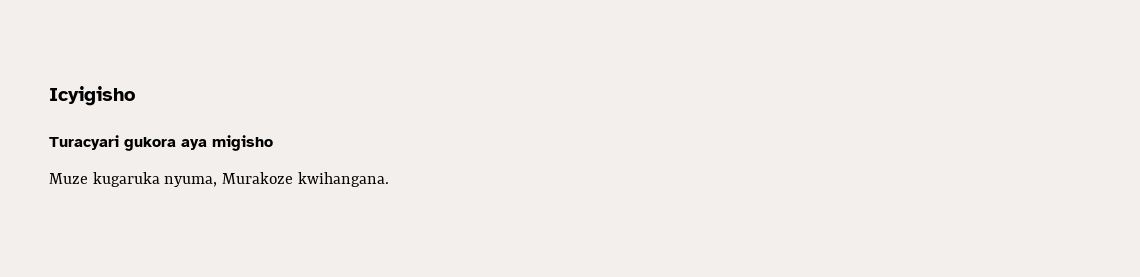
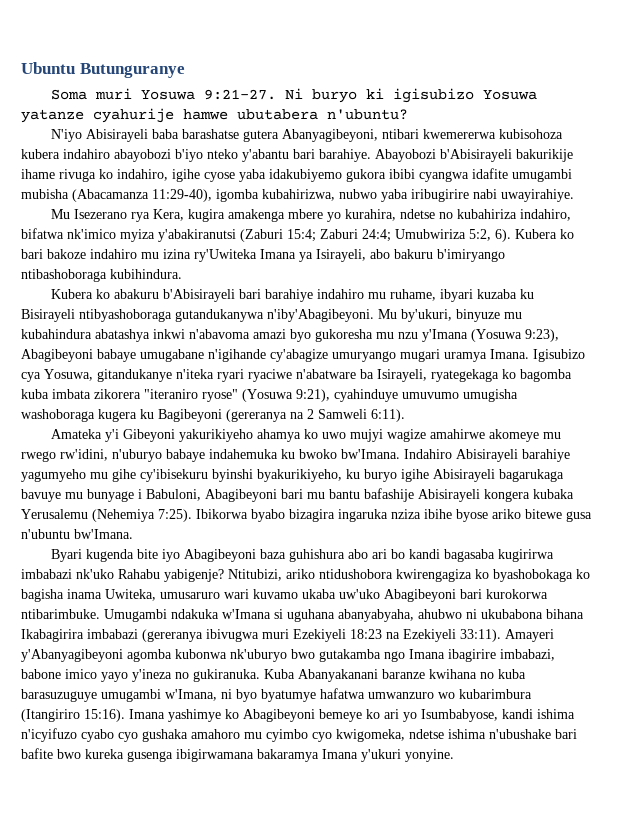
- Icyigisho
- Turacyari gukora aya migisho
- Muze kugaruka nyuma, Murakoze kwihangana.
+ Ubuntu Butunguranye
+ Soma muri Yosuwa 9:21-27. Ni buryo ki igisubizo Yosuwa yatanze cyahurije hamwe ubutabera n'ubuntu?
+ N'iyo Abisirayeli baba barashatse gutera Abanyagibeyoni, ntibari kwemererwa kubisohoza kubera indahiro abayobozi b'iyo nteko y'abantu bari barahiye. Abayobozi b'Abisirayeli bakurikije ihame rivuga ko indahiro, igihe cyose yaba idakubiyemo gukora ibibi cyangwa idafite umugambi mubisha (Abacamanza 11:29-40), igomba kubahirizwa, nubwo yaba iribugirire nabi uwayirahiye.
+ Mu Isezerano rya Kera, kugira amakenga mbere yo kurahira, ndetse no kubahiriza indahiro, bifatwa nk'imico myiza y'abakiranutsi (Zaburi 15:4; Zaburi 24:4; Umubwiriza 5:2, 6). Kubera ko bari bakoze indahiro mu izina ry'Uwiteka Imana ya Isirayeli, abo bakuru b'imiryango ntibashoboraga kubihindura.
+ Kubera ko abakuru b'Abisirayeli bari barahiye indahiro mu ruhame, ibyari kuzaba ku Bisirayeli ntibyashoboraga gutandukanywa n'iby'Abagibeyoni. Mu by'ukuri, binyuze mu kubahindura abatashya inkwi n'abavoma amazi byo gukoresha mu nzu y'Imana (Yosuwa 9:23), Abagibeyoni babaye umugabane n'igihande cy'abagize umuryango mugari uramya Imana. Igisubizo cya Yosuwa, gitandukanye n'iteka ryari ryaciwe n'abatware ba Isirayeli, ryategekaga ko bagomba kuba imbata zikorera "iteraniro ryose" (Yosuwa 9:21), cyahinduye umuvumo umugisha washoboraga kugera ku Bagibeyoni (gereranya na 2 Samweli 6:11).
+ Amateka y'i Gibeyoni yakurikiyeho ahamya ko uwo mujyi wagize amahirwe akomeye mu rwego rw'idini, n'uburyo babaye indahemuka ku bwoko bw'Imana. Indahiro Abisirayeli barahiye yagumyeho mu gihe cy'ibisekuru byinshi byakurikiyeho, ku buryo igihe Abisirayeli bagarukaga bavuye mu bunyage i Babuloni, Abagibeyoni bari mu bantu bafashije Abisirayeli kongera kubaka Yerusalemu (Nehemiya 7:25). Ibikorwa byabo bizagira ingaruka nziza ibihe byose ariko bitewe gusa n'ubuntu bw'Imana.
+ Byari kugenda bite iyo Abagibeyoni baza guhishura abo ari bo kandi bagasaba kugirirwa imbabazi nk'uko Rahabu yabigenje? Ntitubizi, ariko ntidushobora kwirengagiza ko byashobokaga ko bagisha inama Uwiteka, umusaruro wari kuvamo ukaba uw'uko Abagibeyoni bari kurokorwa ntibarimbuke. Umugambi ndakuka w'Imana si uguhana abanyabyaha, ahubwo ni ukubabona bihana Ikabagirira imbabazi (gereranya ibivugwa muri Ezekiyeli 18:23 na Ezekiyeli 33:11). Amayeri y'Abanyagibeyoni agomba kubonwa nk'uburyo bwo gutakamba ngo Imana ibagirire imbabazi, babone imico yayo y'ineza no gukiranuka. Kuba Abanyakanani baranze kwihana no kuba barasuzuguye umugambi w'Imana, ni byo byatumye hafatwa umwanzuro wo kubarimbura (Itangiriro 15:16). Imana yashimye ko Abagibeyoni bemeye ko ari yo Isumbabyose, kandi ishima n'icyifuzo cyabo cyo gushaka amahoro mu cyimbo cyo kwigomeka, ndetse ishima n'ubushake bari bafite bwo kureka gusenga ibigirwamana bakaramya Imana y'ukuri yonyine.

